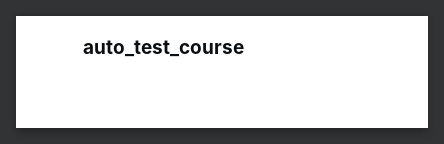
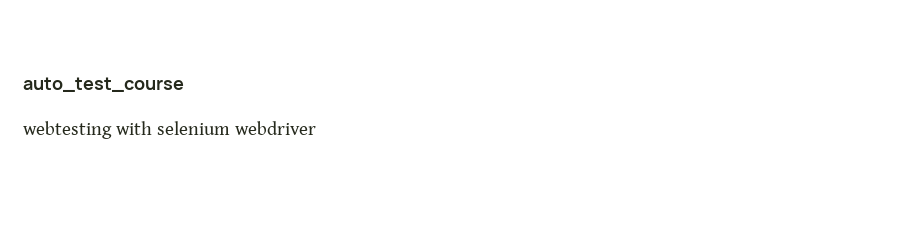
+ webtesting with selenium webdriver

